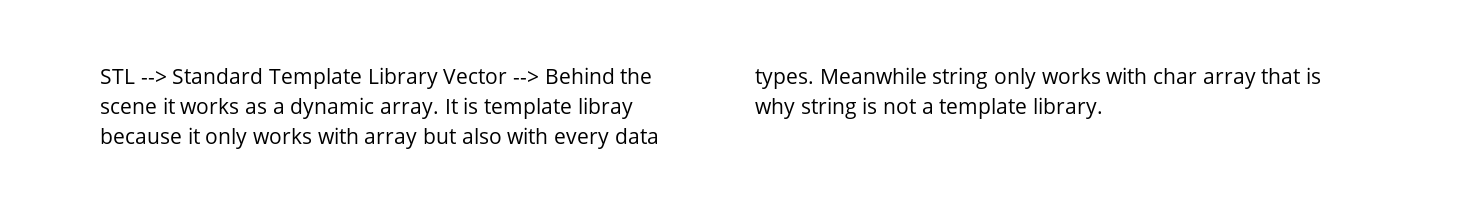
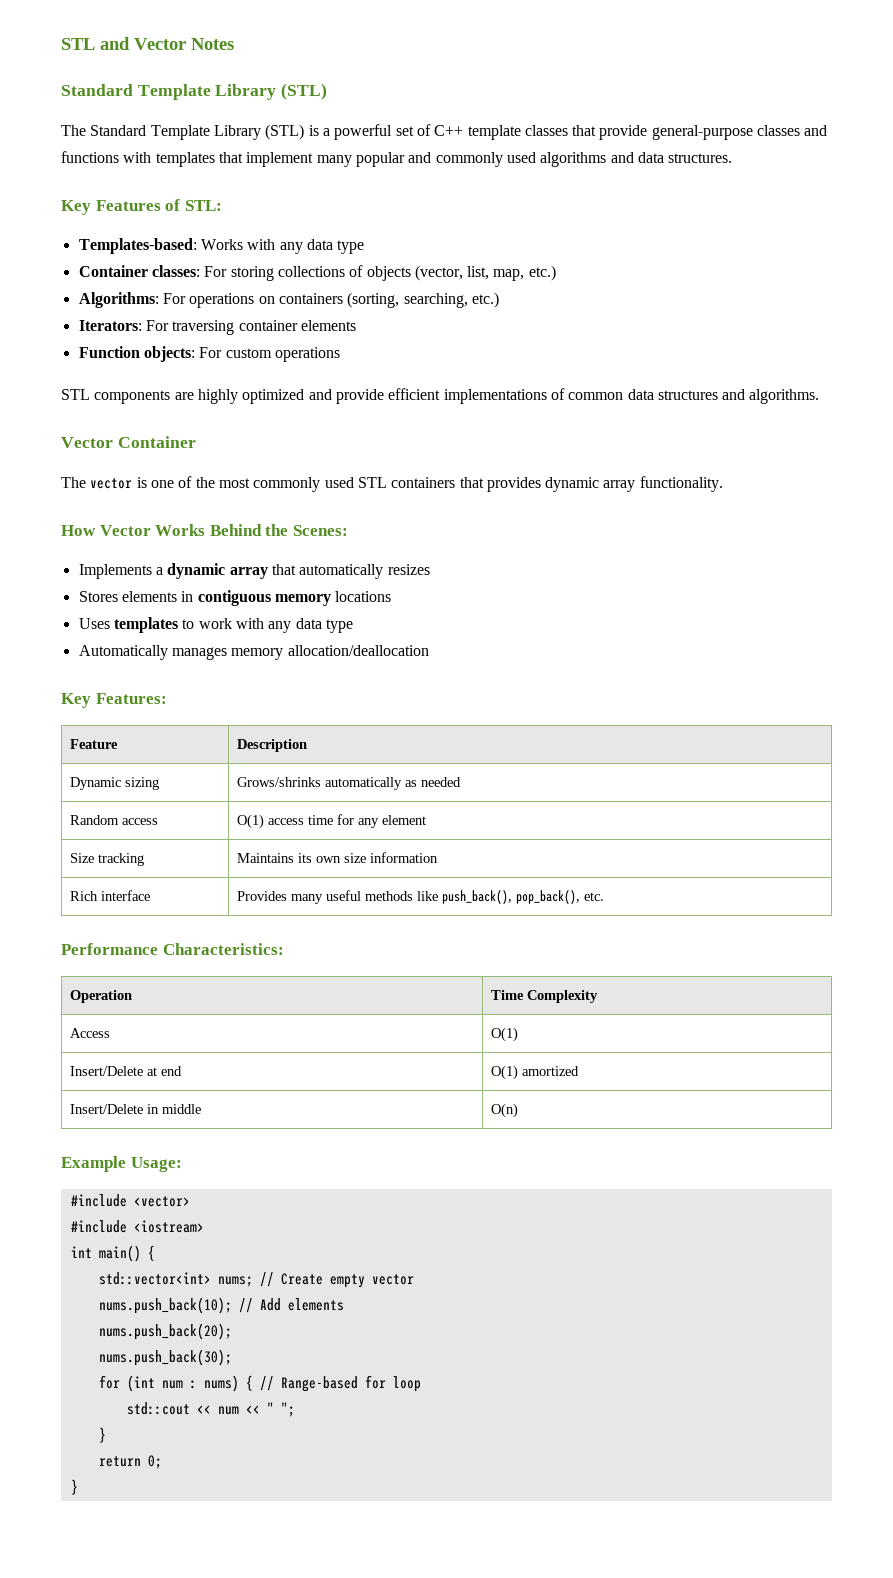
- STL --> Standard Template Library Vector --> Behind the scene it works as a dynamic array. It is template libray because it only works with array but also with every data types. Meanwhile string only works with char array that is why string is not a template library.
+ STL and Vector Notes
+ Standard Template Library (STL)
+ The Standard Template Library (STL) is a powerful set of C++ template classes that provide general-purpose classes and functions with templates that implement many popular and commonly used algorithms and data structures.
+ Key Features of STL:
+ Templates-based: Works with any data type
+ Container classes: For storing collections of objects (vector, list, map, etc.)
+ Algorithms: For operations on containers (sorting, searching, etc.)
+ Iterators: For traversing container elements
+ Function objects: For custom operations
+ STL components are highly optimized and provide efficient implementations of common data structures and algorithms.
+ Vector Container
+ The vector is one of the most commonly used STL containers that provides dynamic array functionality.
+ How Vector Works Behind the Scenes:
+ Implements a dynamic array that automatically resizes
+ Stores elements in contiguous memory locations
+ Uses templates to work with any data type
+ Automatically manages memory allocation/deallocation
+ Key Features:
+ Feature | Description
+ Dynamic sizing | Grows/shrinks automatically as needed
+ Random access | O(1) access time for any element
+ Size tracking | Maintains its own size information
+ Rich interface | Provides many useful methods like push_back(), pop_back(), etc.
+ Performance Characteristics:
+ Operation | Time Complexity
+ Access | O(1)
+ Insert/Delete at end | O(1) amortized
+ Insert/Delete in middle | O(n)
+ Example Usage:
+ #include <vector>
+ #include <iostream>
+ int main() {
+ std::vector<int> nums; // Create empty vector
+ nums.push_back(10); // Add elements
+ nums.push_back(20);
+ nums.push_back(30);
+ for (int num : nums) { // Range-based for loop
+ std::cout << num << " ";
+ }
+ return 0;
+ }

